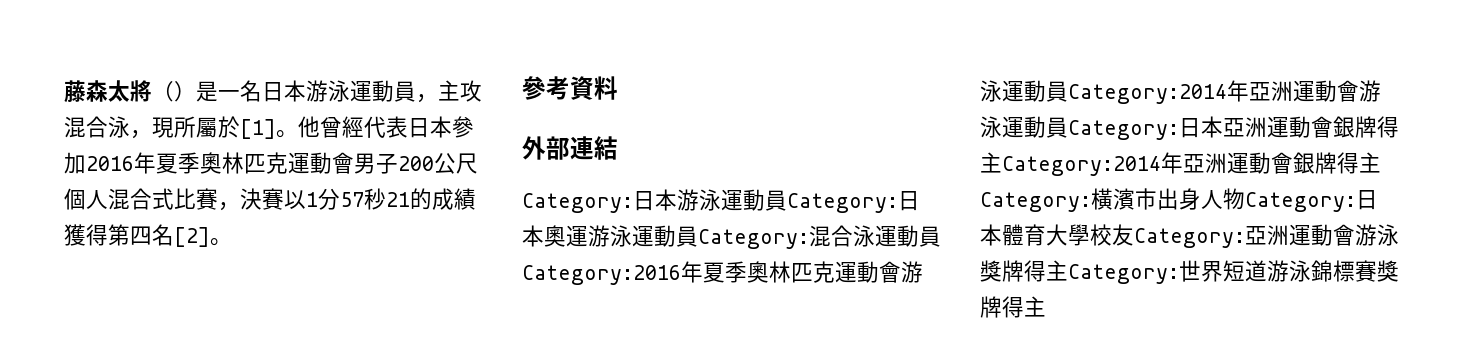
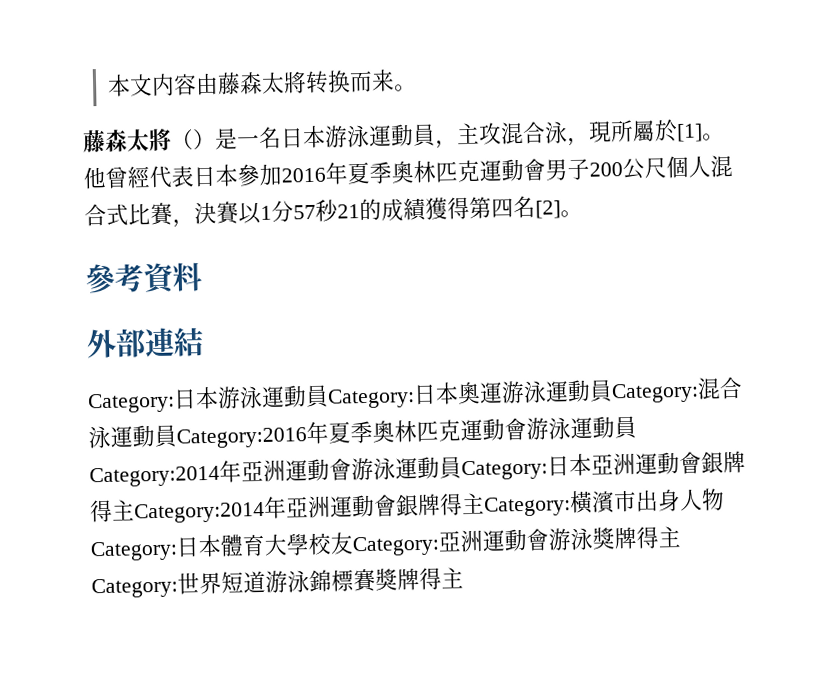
+ 本文内容由藤森太將转换而来。

